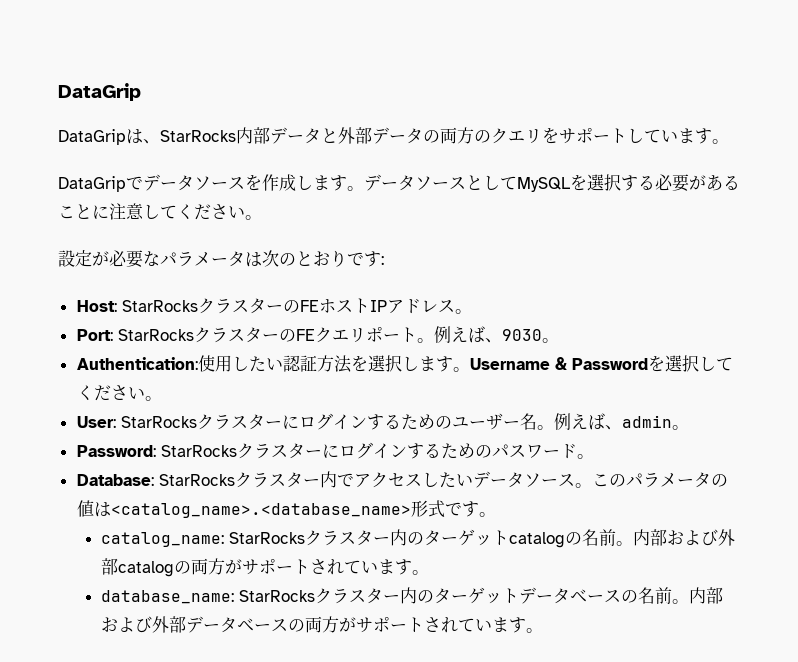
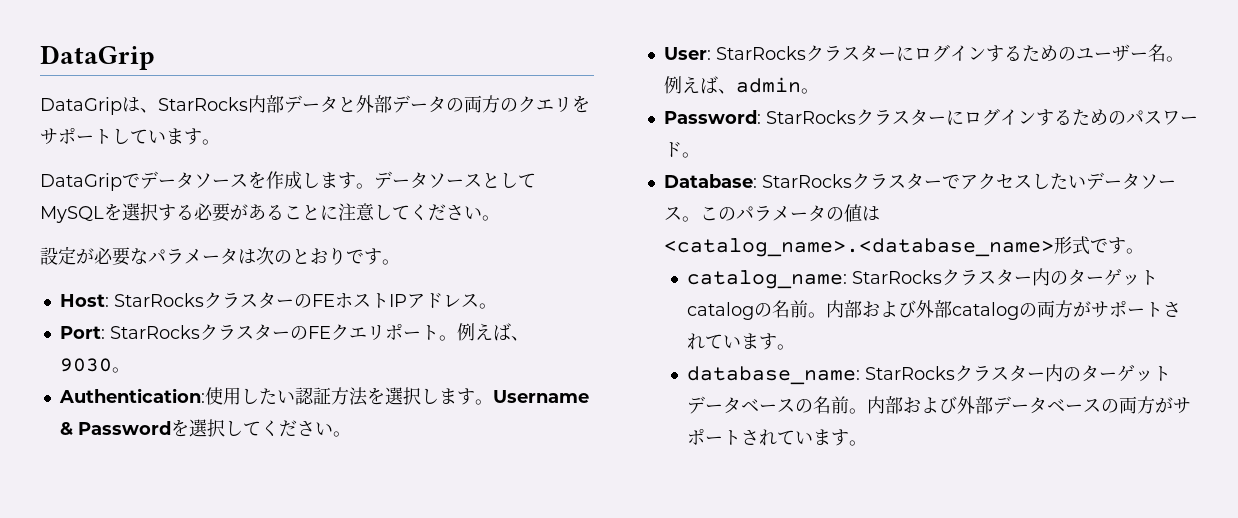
- 設定が必要なパラメータは次のとおりです:
+ 設定が必要なパラメータは次のとおりです。
- Database: StarRocksクラスター内でアクセスしたいデータソース。
+ Database: StarRocksクラスターでアクセスしたいデータソース。

